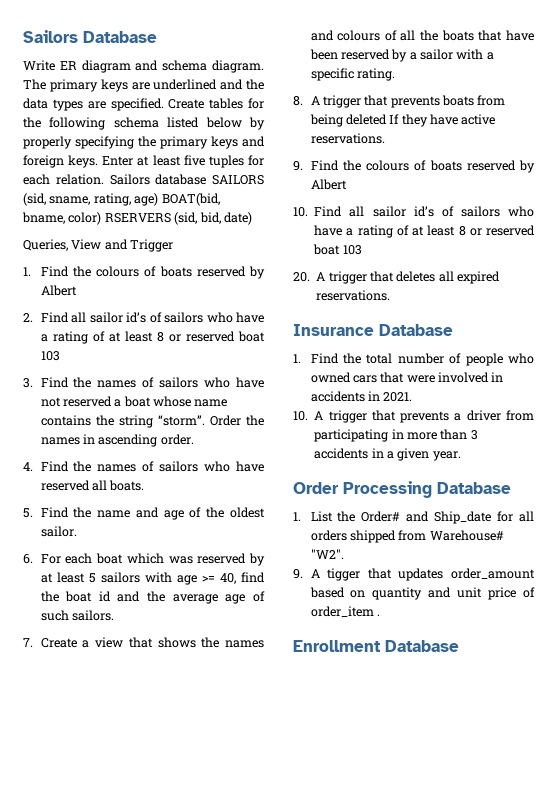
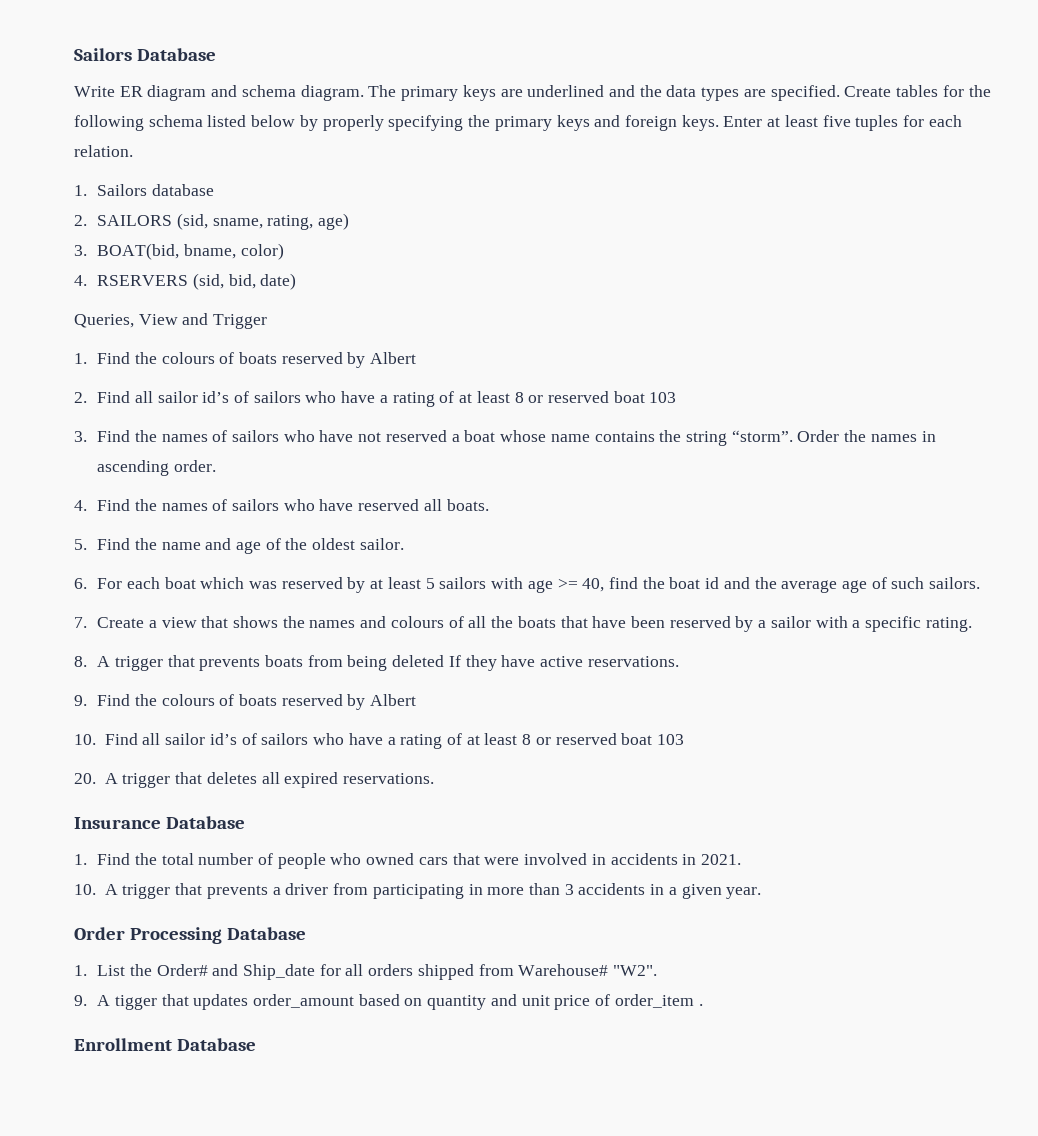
- Enter at least five tuples for each relation. Sailors database SAILORS (sid, sname, rating, age) BOAT(bid, bname, color) RSERVERS (sid, bid, date)
+ Enter at least five tuples for each relation.
+ 1. Sailors database
+ 2. SAILORS (sid, sname, rating, age)
+ 3. BOAT(bid, bname, color)
+ 4. RSERVERS (sid, bid, date)

